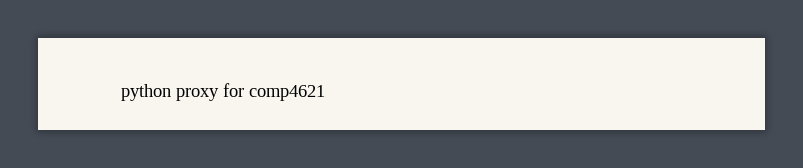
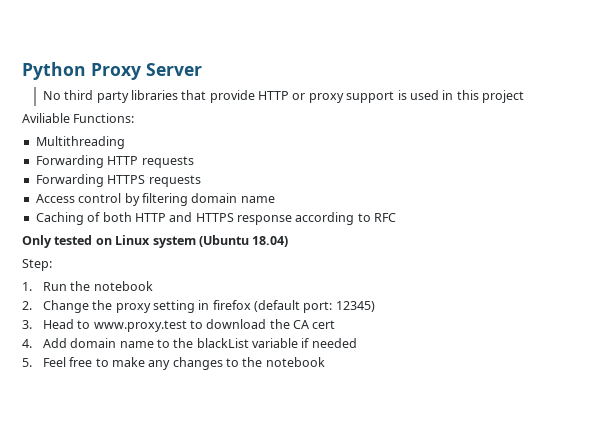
- python proxy for comp4621
+ Python Proxy Server
+ No third party libraries that provide HTTP or proxy support is used in this project
+ Aviliable Functions:
+ Multithreading
+ Forwarding HTTP requests
+ Forwarding HTTPS requests
+ Access control by filtering domain name
+ Caching of both HTTP and HTTPS response according to RFC
+ Only tested on Linux system (Ubuntu 18.04)
+ Step:
+ 1. Run the notebook
+ 2. Change the proxy setting in firefox (default port: 12345)
+ 3. Head to www.proxy.test to download the CA cert
+ 4. Add domain name to the blackList variable if needed
+ 5. Feel free to make any changes to the notebook

